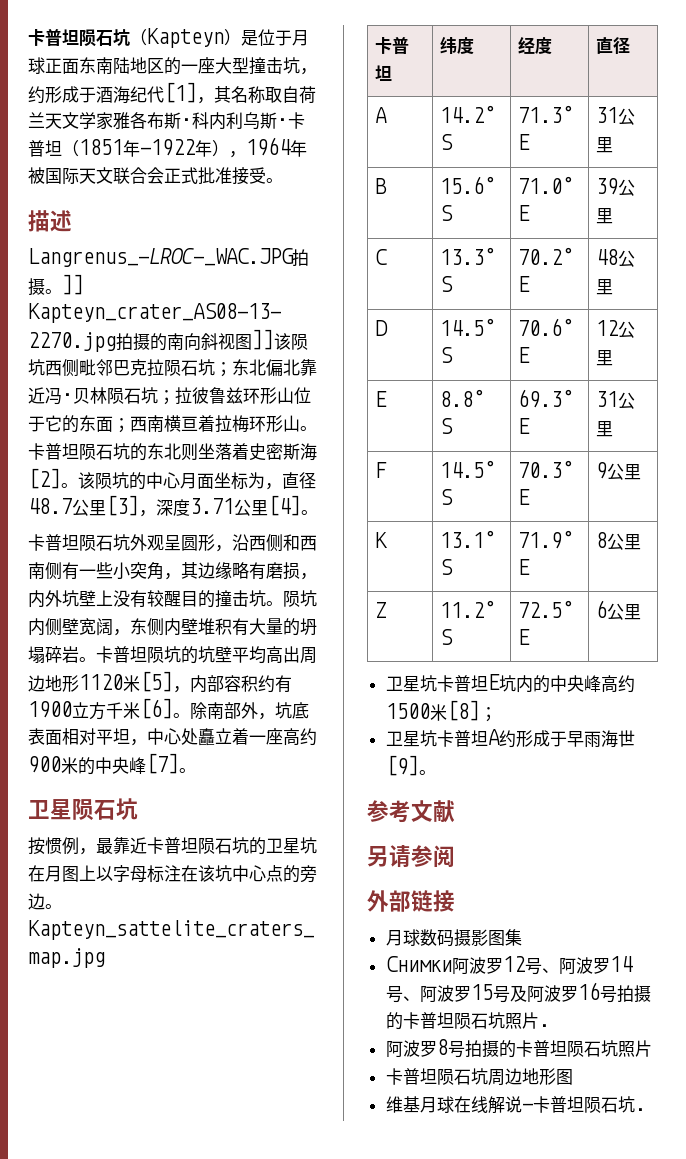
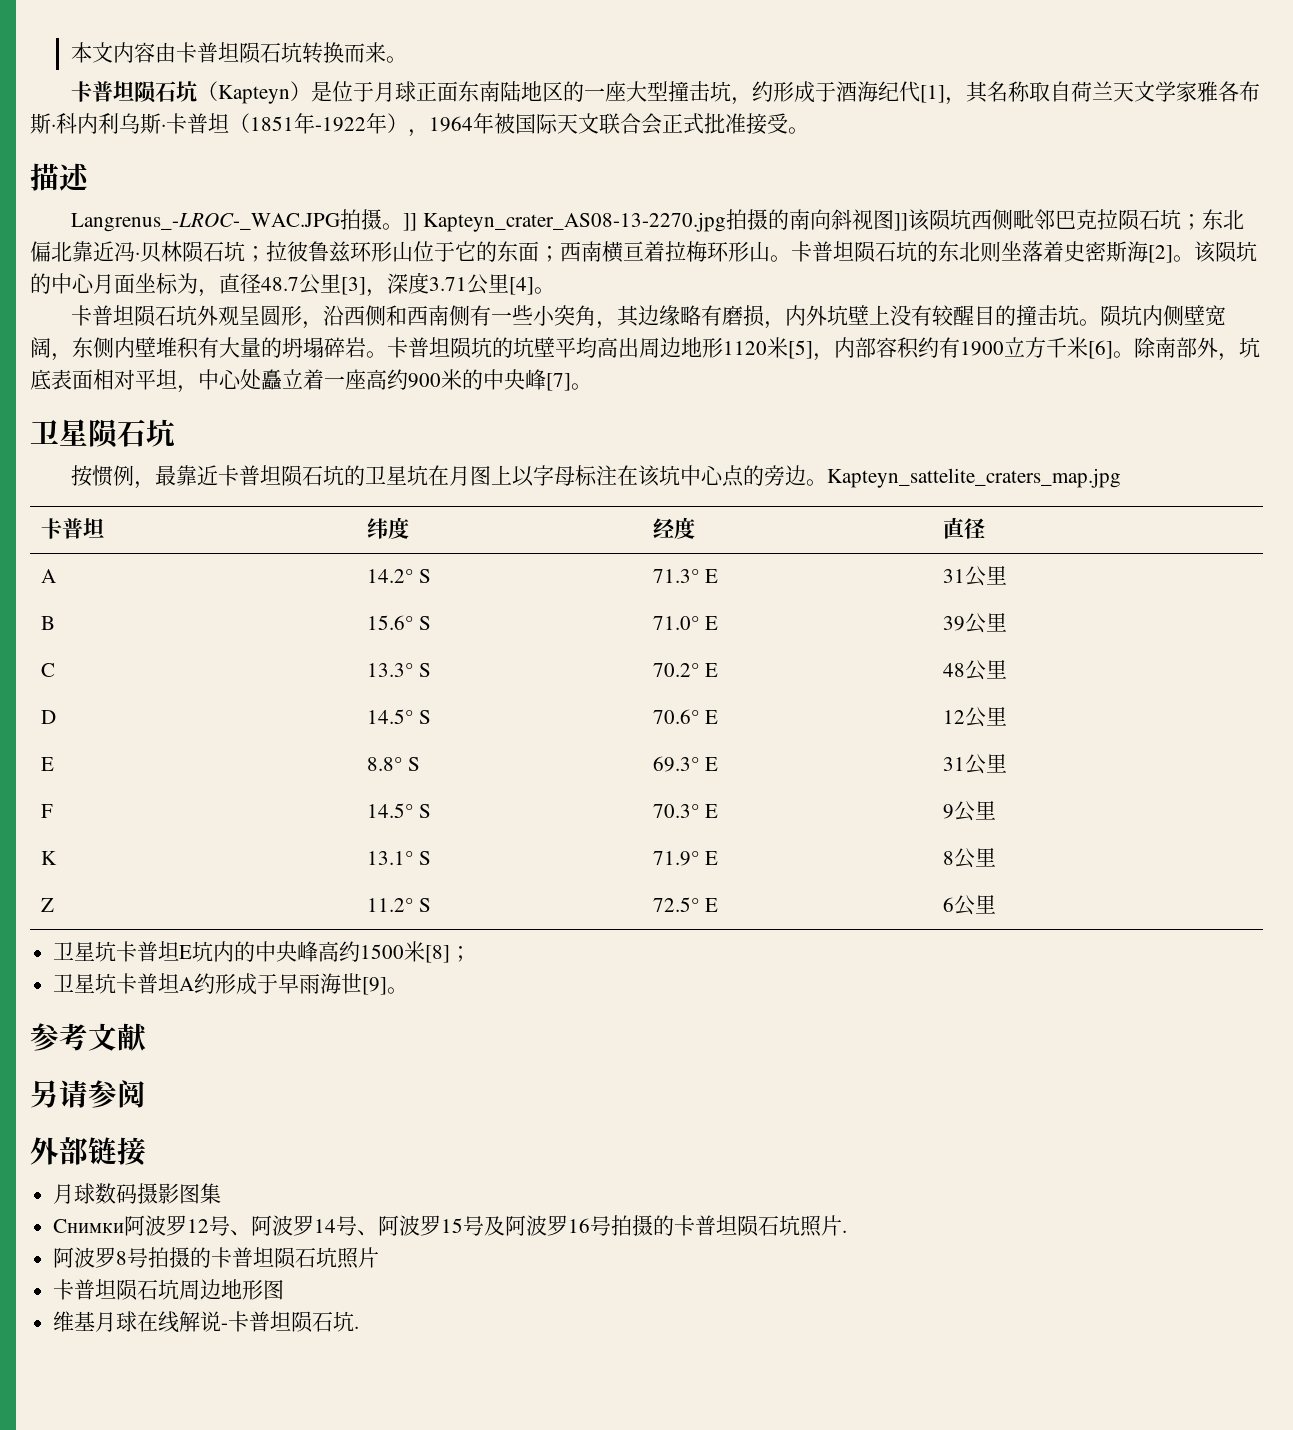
+ 本文内容由卡普坦陨石坑转换而来。

